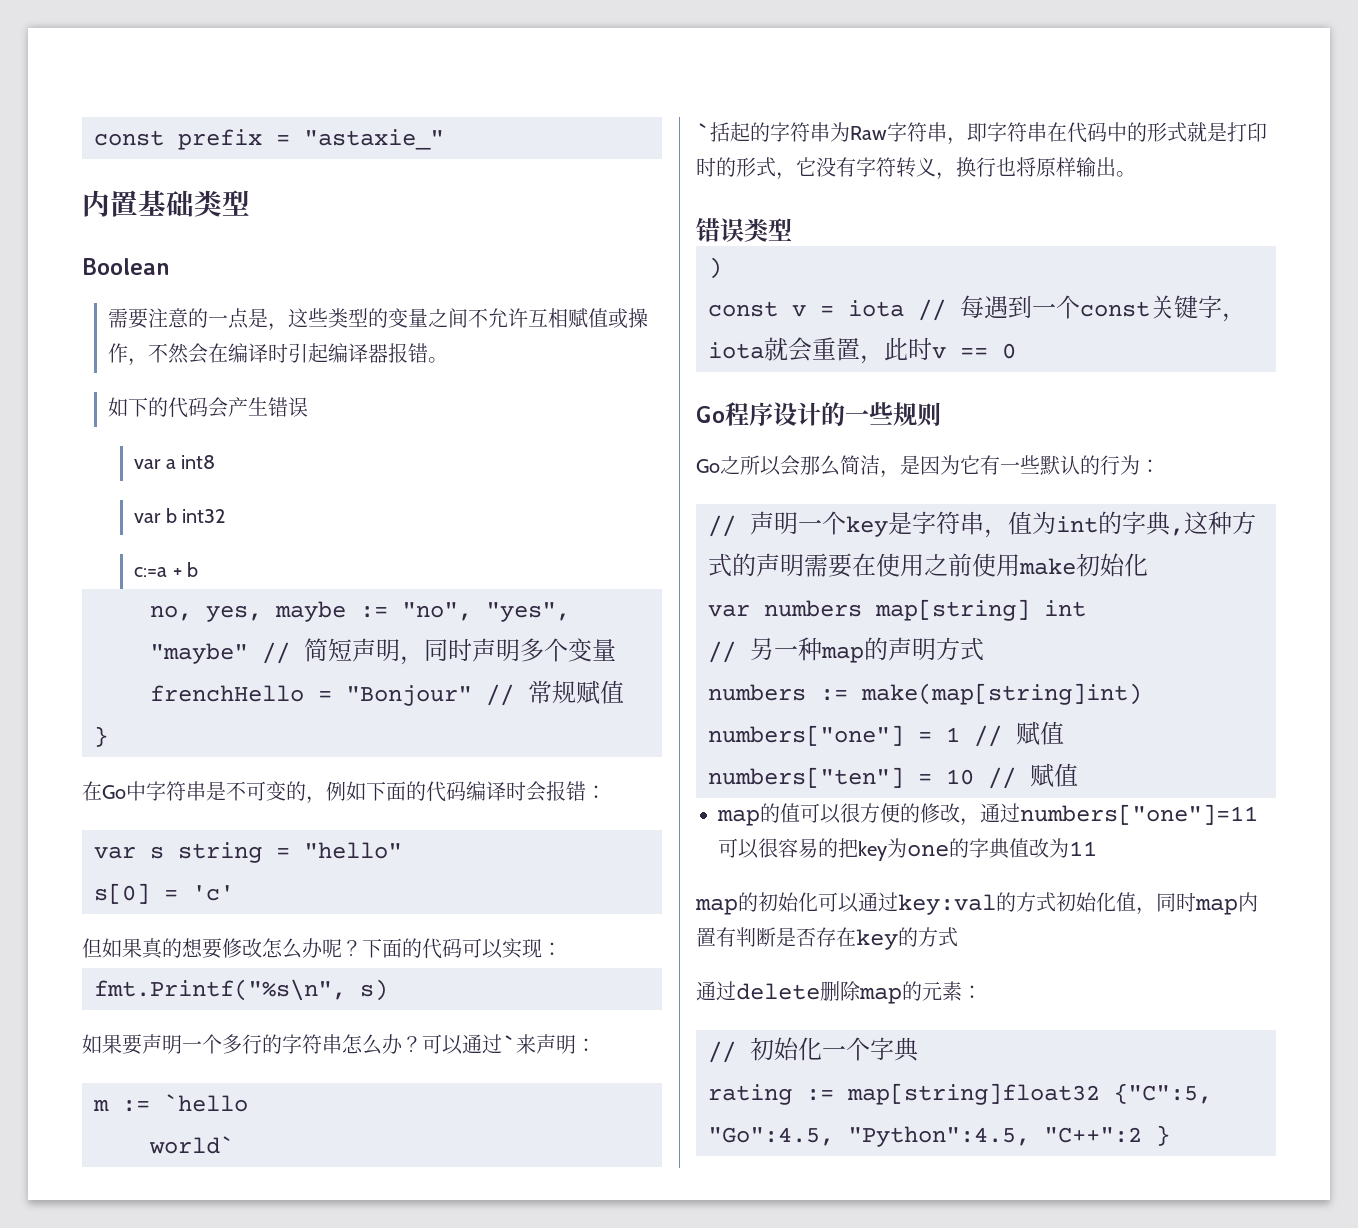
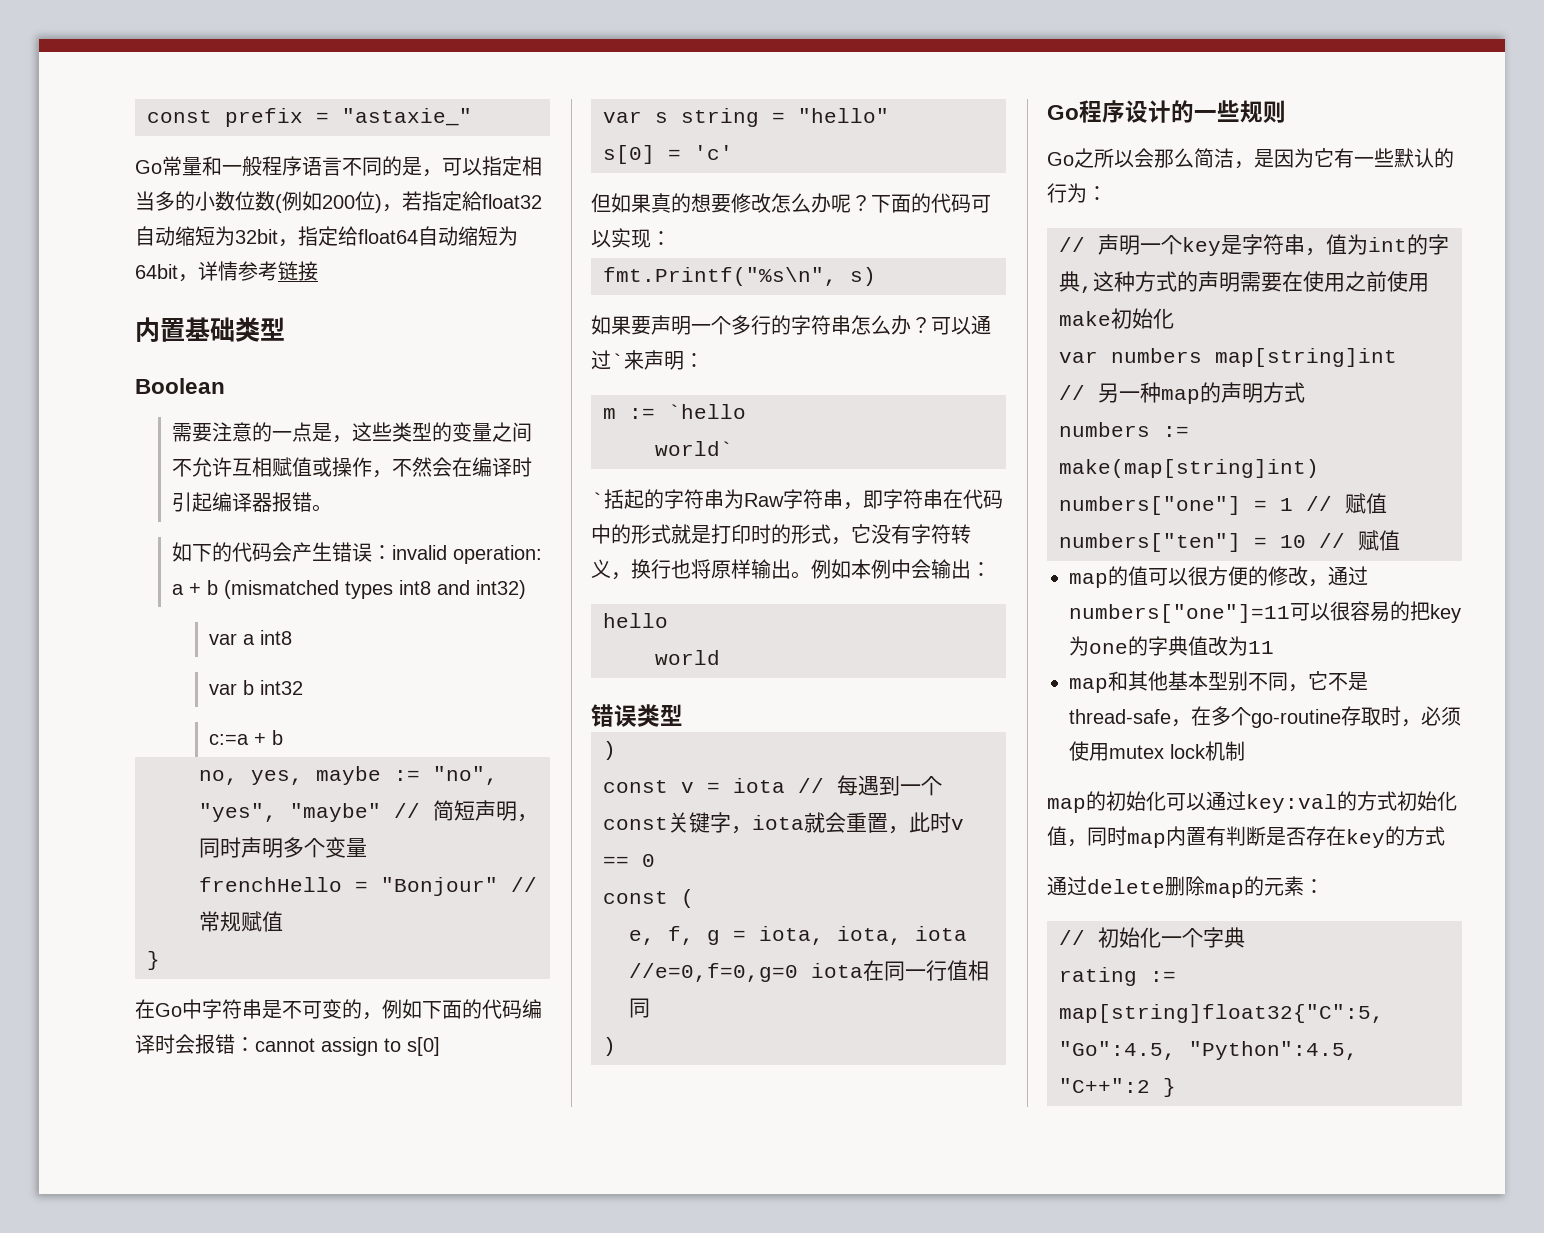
+ Go常量和一般程序语言不同的是，可以指定相当多的小数位数(例如200位)，若指定給float32自动缩短为32bit，指定给float64自动缩短为64bit，详情参考链接
- 如下的代码会产生错误
+ 如下的代码会产生错误：invalid operation: a + b (mismatched types int8 and int32)
- 在Go中字符串是不可变的，例如下面的代码编译时会报错：
+ 在Go中字符串是不可变的，例如下面的代码编译时会报错：cannot assign to s[0]
+ 例如本例中会输出：
+ hello
+ world
+ const (
+ e, f, g = iota, iota, iota //e=0,f=0,g=0 iota在同一行值相同
+ )
- var numbers map[string] int
+ var numbers map[string]int
+ map和其他基本型别不同，它不是thread-safe，在多个go-routine存取时，必须使用mutex lock机制
- rating := map[string]float32 {"C":5, "Go":4.5, "Python":4.5, "C++":2 }
+ rating := map[string]float32{"C":5, "Go":4.5, "Python":4.5, "C++":2 }

